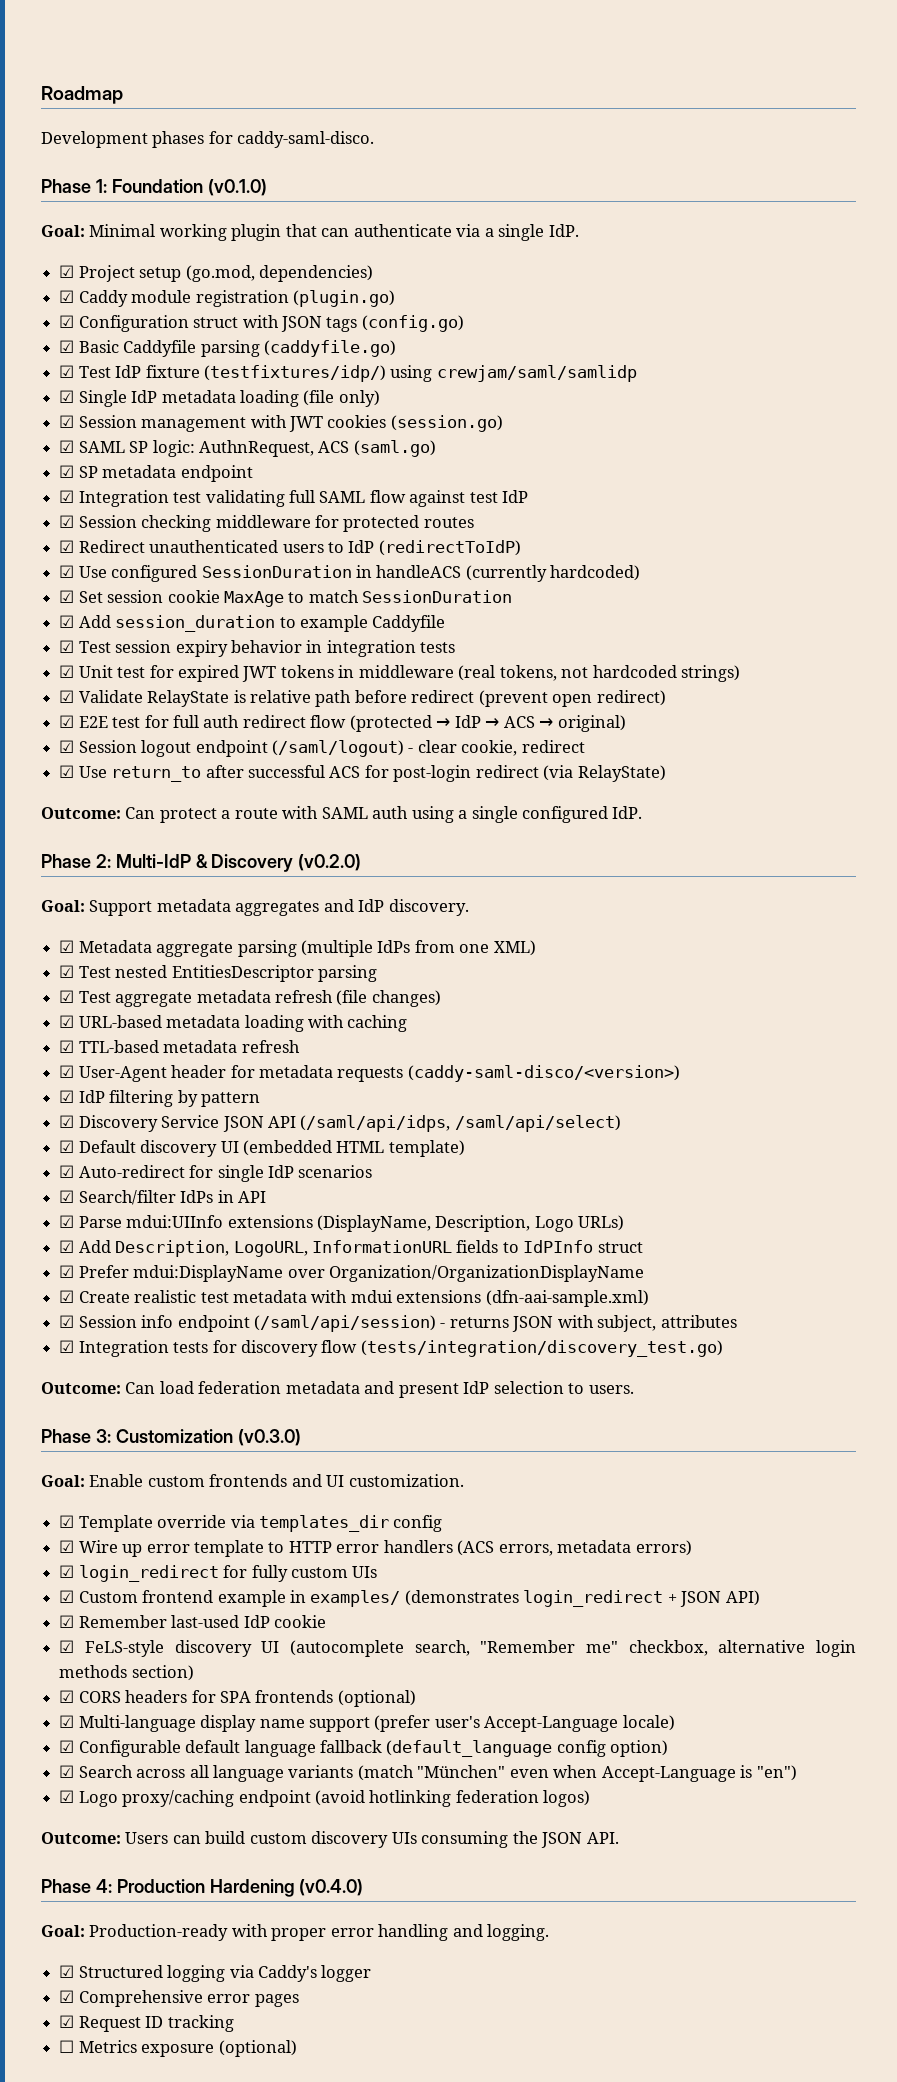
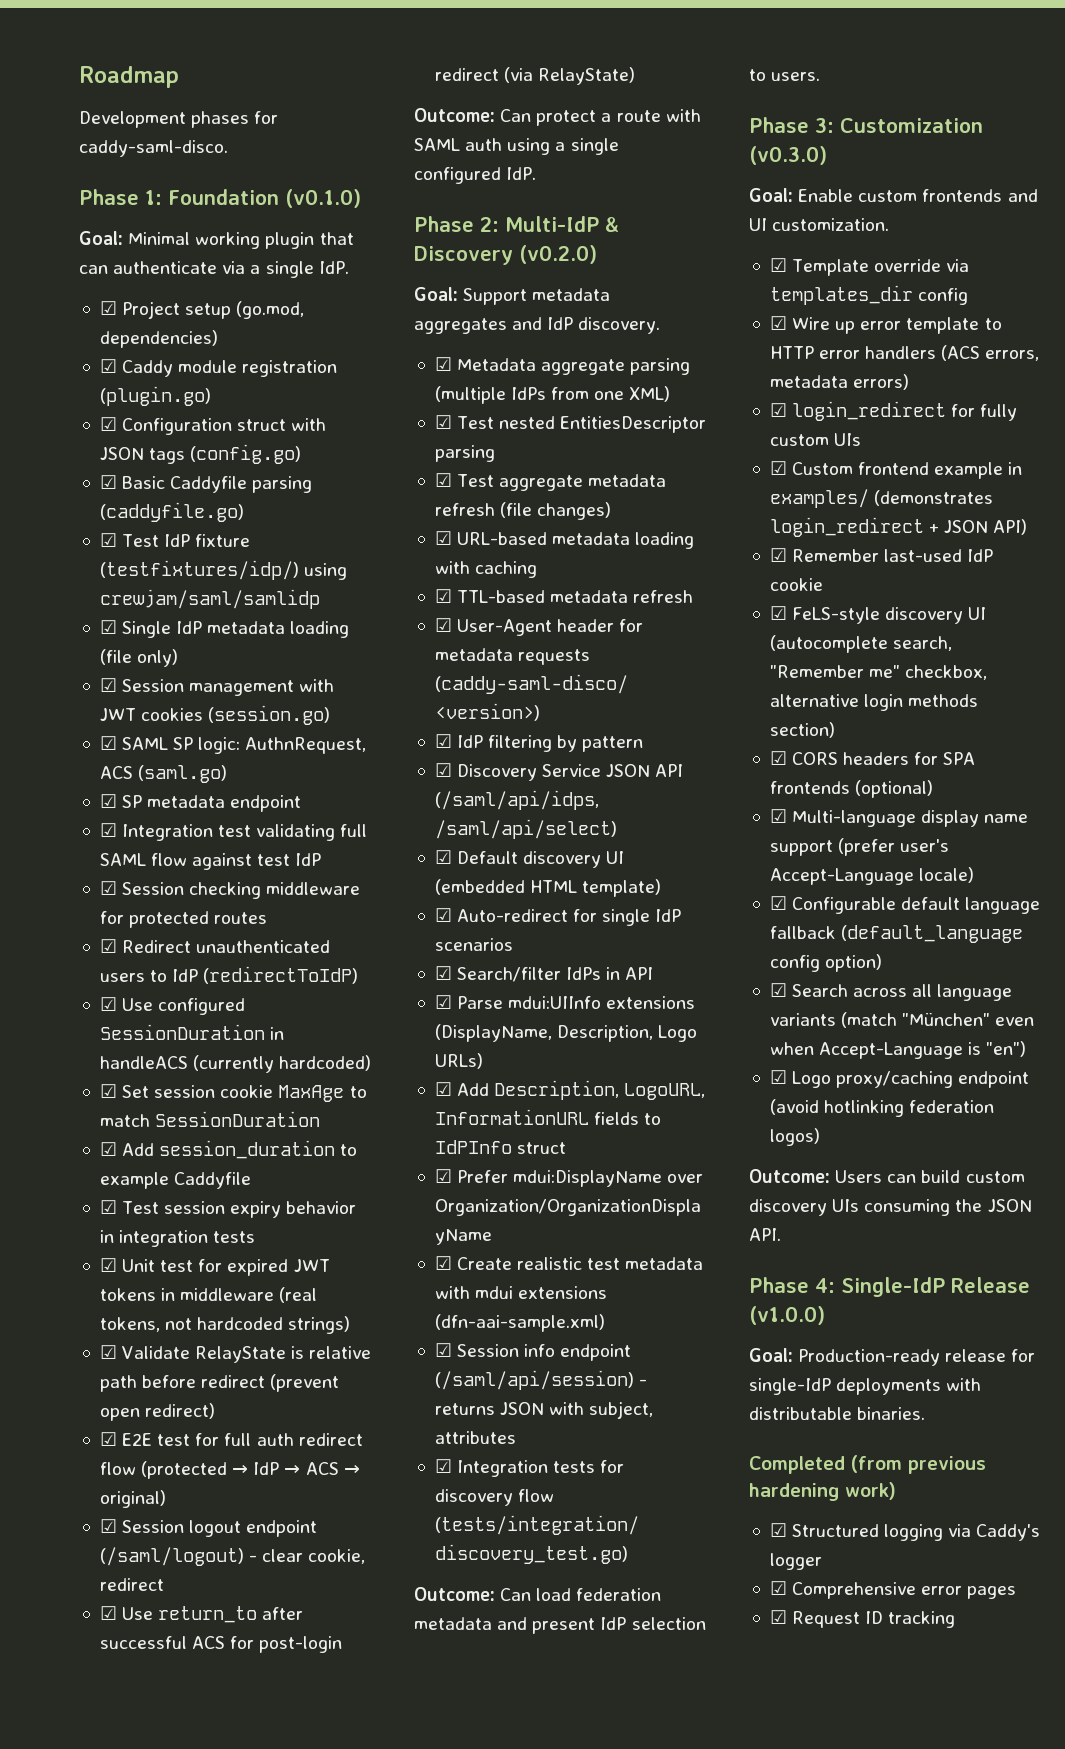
- Phase 4: Production Hardening (v0.4.0)
+ Phase 4: Single-IdP Release (v1.0.0)
- Goal: Production-ready with proper error handling and logging.
+ Goal: Production-ready release for single-IdP deployments with distributable binaries.
+ Completed (from previous hardening work)
- ☐ Metrics exposure (optional)

